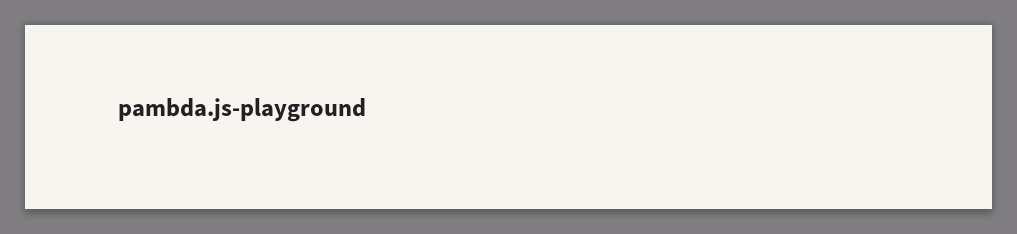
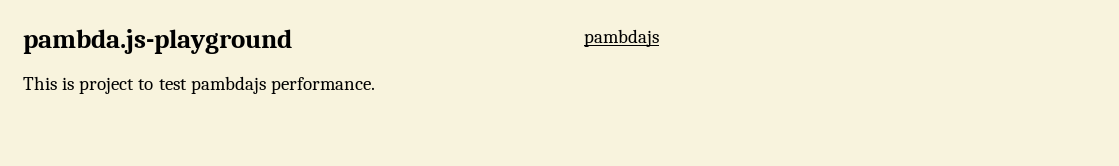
+ This is project to test pambdajs performance.
+ pambdajs

